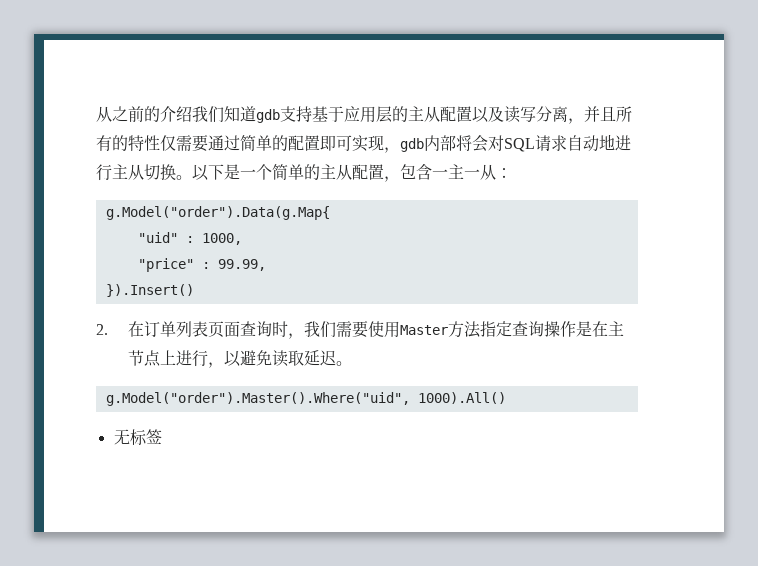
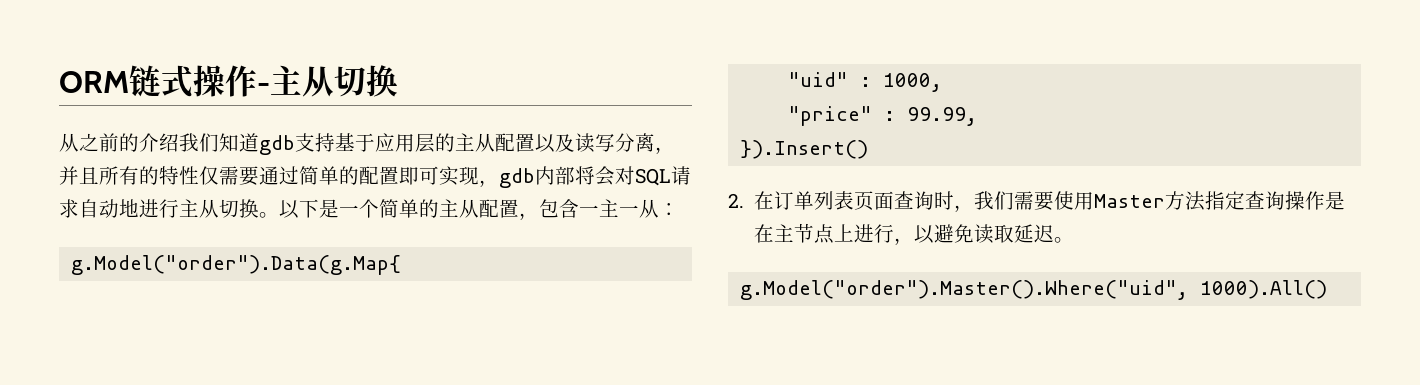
+ ORM链式操作-主从切换
- 无标签

